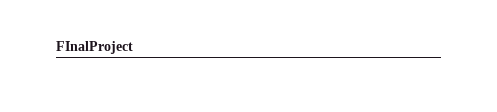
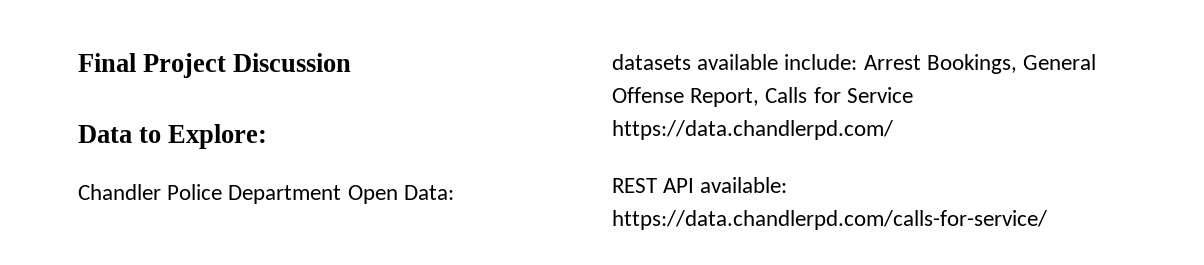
- FInalProject
+ Final Project Discussion
+ Data to Explore:
+ Chandler Police Department Open Data:
+ datasets available include: Arrest Bookings, General Offense Report, Calls for Service https://data.chandlerpd.com/
+ REST API available: https://data.chandlerpd.com/calls-for-service/

